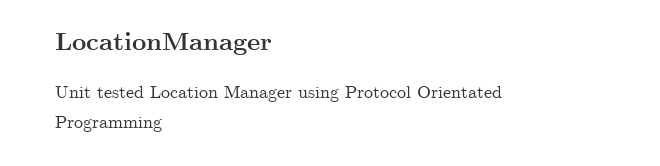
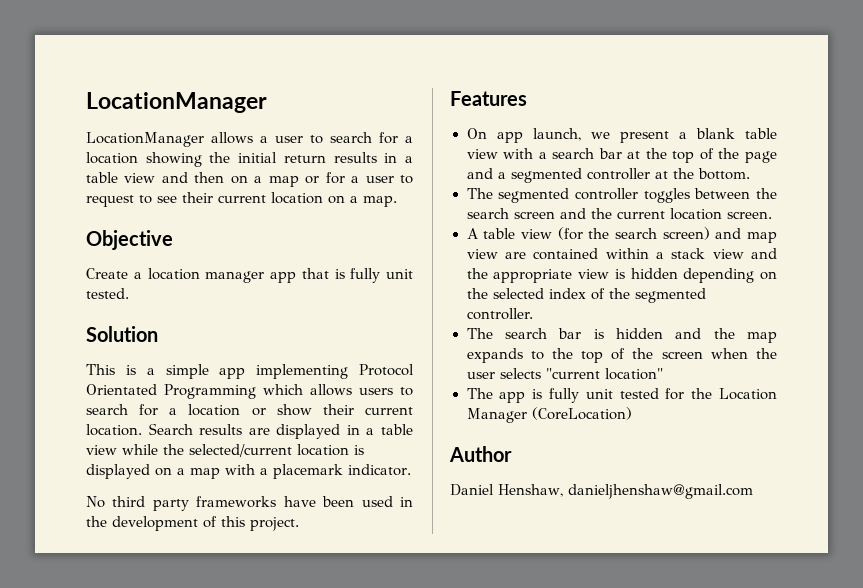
- Unit tested Location Manager using Protocol Orientated Programming
+ LocationManager allows a user to search for a location showing the initial return results in a table view and then on a map or for a user to request to see their current location on a map.
+ Objective
+ Create a location manager app that is fully unit tested.
+ Solution
+ This is a simple app implementing Protocol Orientated Programming which allows users to search for a location or show their current location. Search results are displayed in a table view while the selected/current location is displayed on a map with a placemark indicator.
+ No third party frameworks have been used in the development of this project.
+ Features
+ On app launch, we present a blank table view with a search bar at the top of the page and a segmented controller at the bottom.
+ The segmented controller toggles between the search screen and the current location screen.
+ A table view (for the search screen) and map view are contained within a stack view and the appropriate view is hidden depending on the selected index of the segmented controller.
+ The search bar is hidden and the map expands to the top of the screen when the user selects "current location"
+ The app is fully unit tested for the Location Manager (CoreLocation)
+ Author
+ Daniel Henshaw, danieljhenshaw@gmail.com

